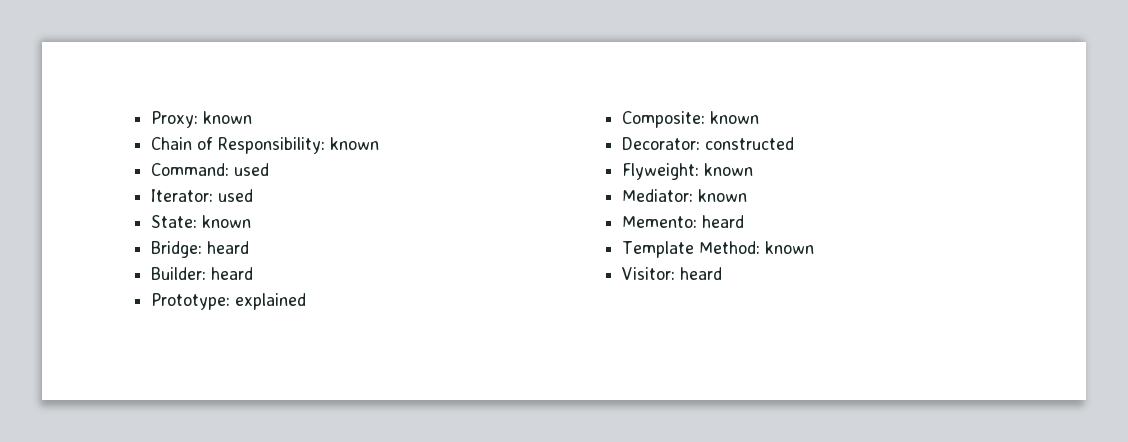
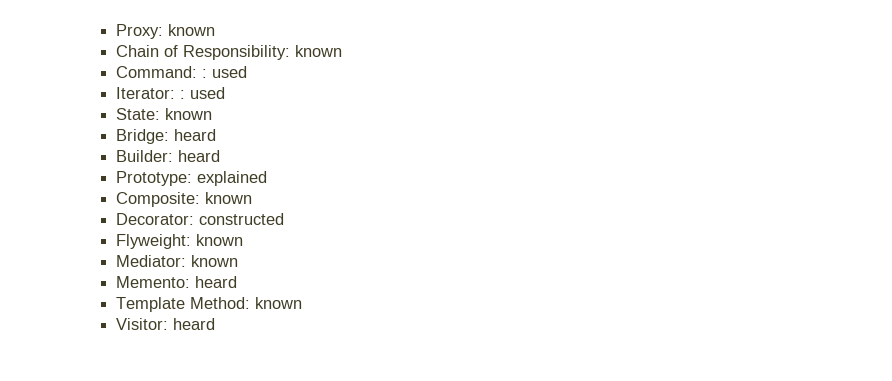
- Command: used
+ Command: : used
- Iterator: used
+ Iterator: : used

